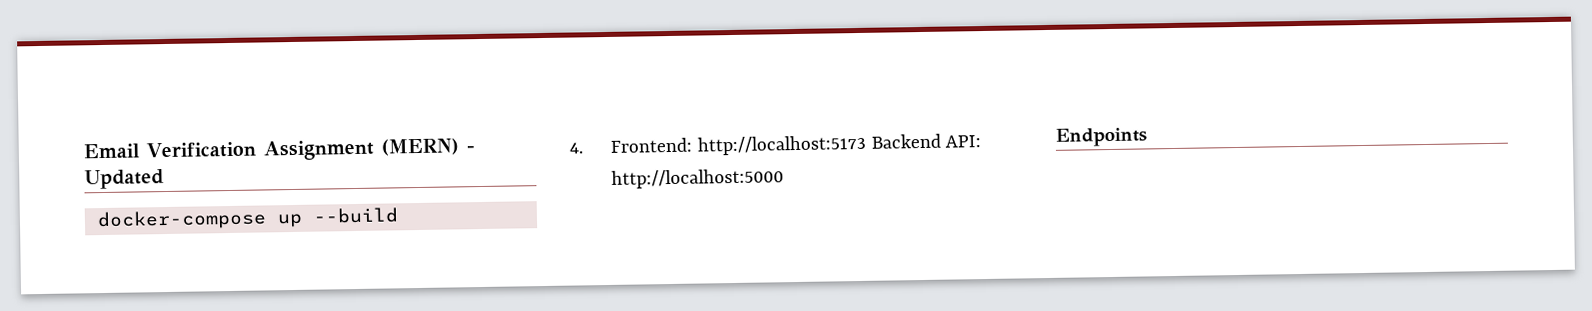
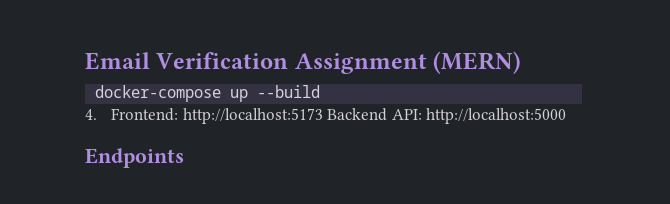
- Email Verification Assignment (MERN) - Updated
+ Email Verification Assignment (MERN)

